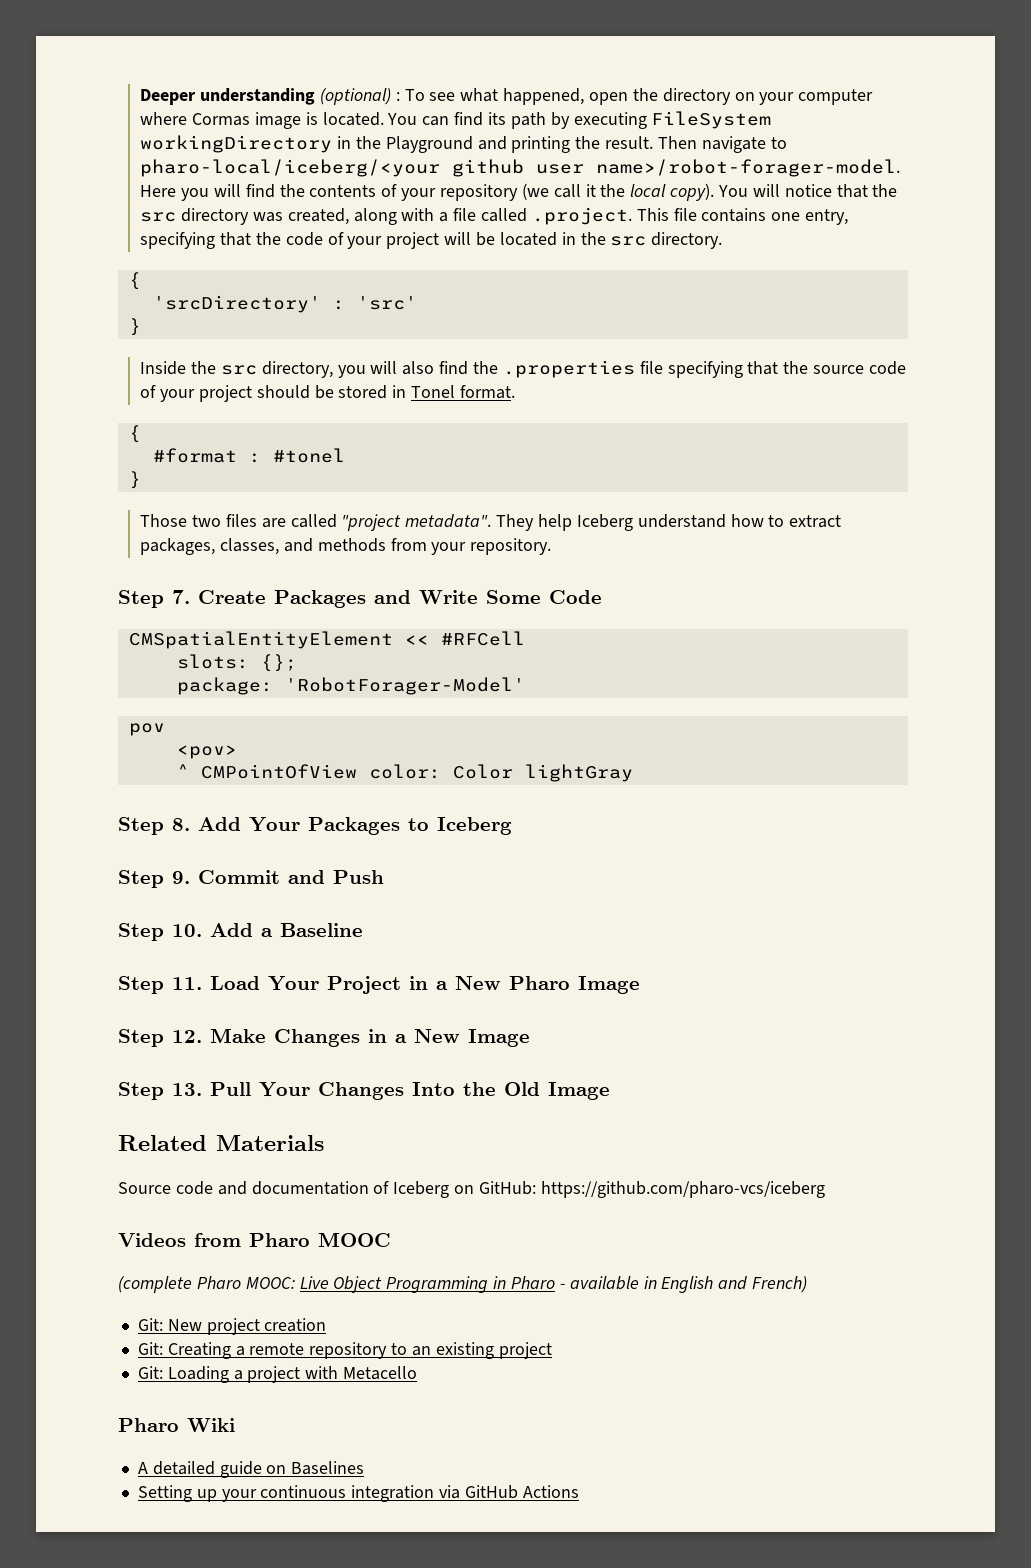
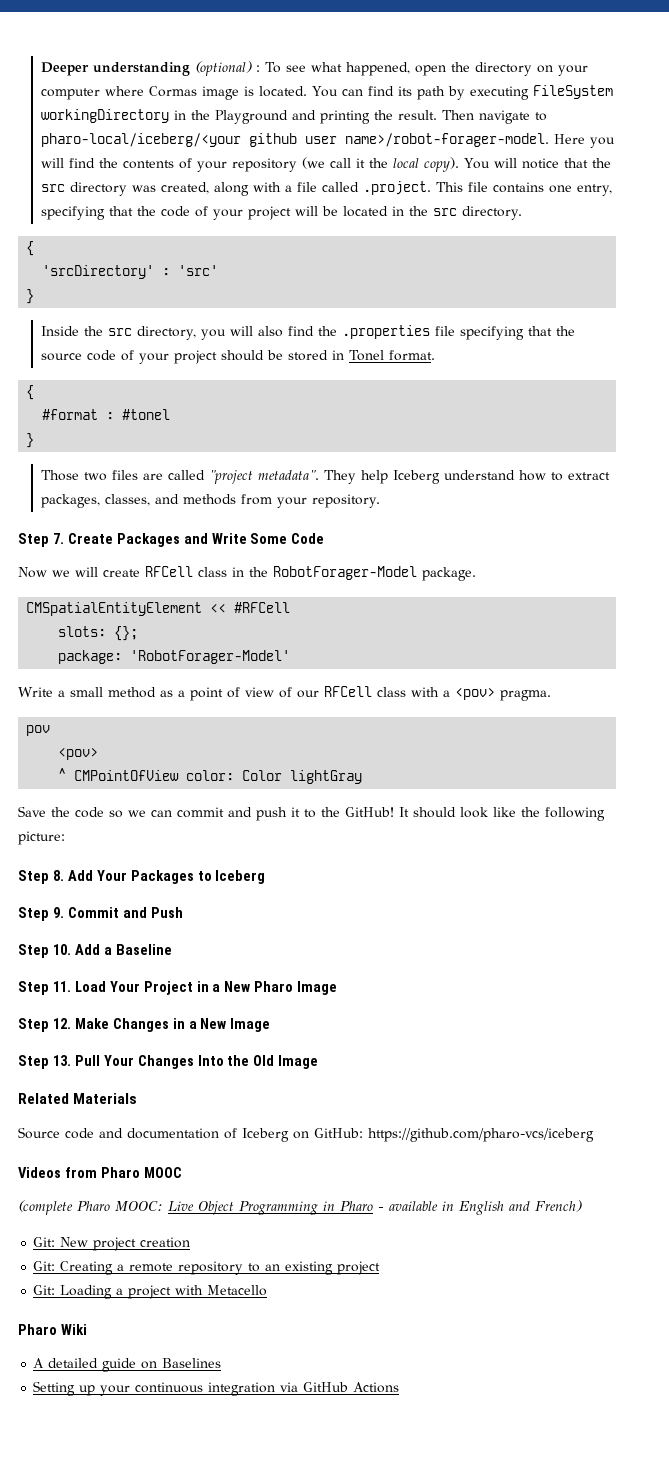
+ Now we will create RFCell class in the RobotForager-Model package.
+ Write a small method as a point of view of our RFCell class with a <pov> pragma.
+ Save the code so we can commit and push it to the GitHub! It should look like the following picture:

